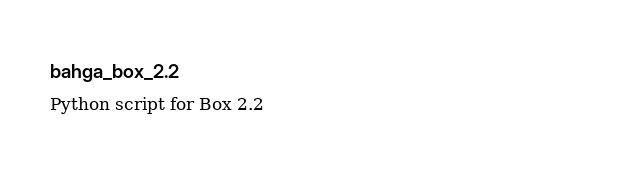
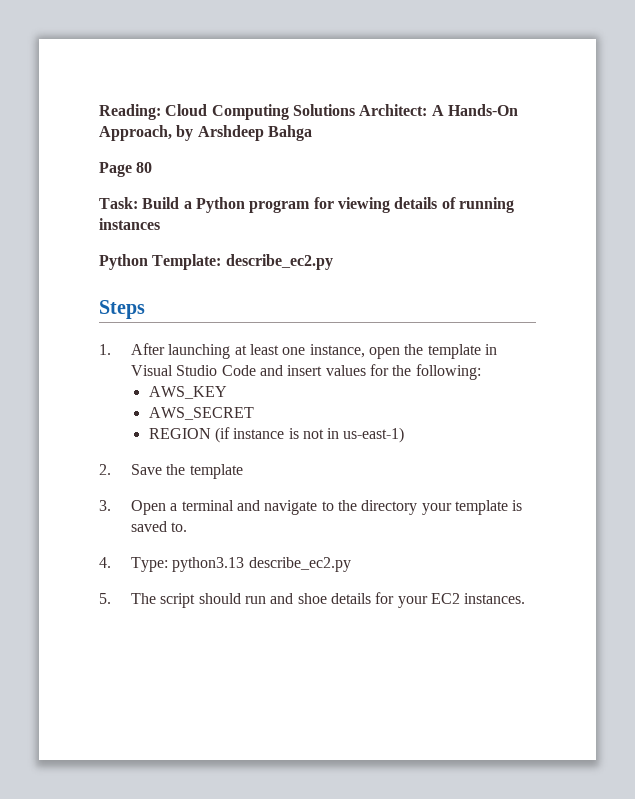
- bahga_box_2.2
- Python script for Box 2.2
+ Reading: Cloud Computing Solutions Architect: A Hands-On Approach, by Arshdeep Bahga
+ Page 80
+ Task: Build a Python program for viewing details of running instances
+ Python Template: describe_ec2.py
+ Steps
+ 1. After launching at least one instance, open the template in Visual Studio Code and insert values for the following:
+ AWS_KEY
+ AWS_SECRET
+ REGION (if instance is not in us-east-1)
+ 2. Save the template
+ 3. Open a terminal and navigate to the directory your template is saved to.
+ 4. Type: python3.13 describe_ec2.py
+ 5. The script should run and shoe details for your EC2 instances.

